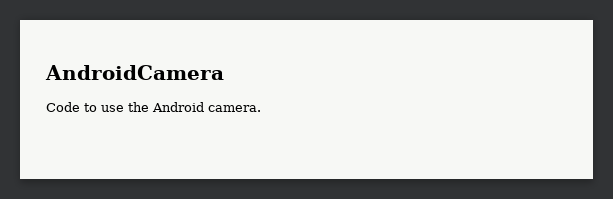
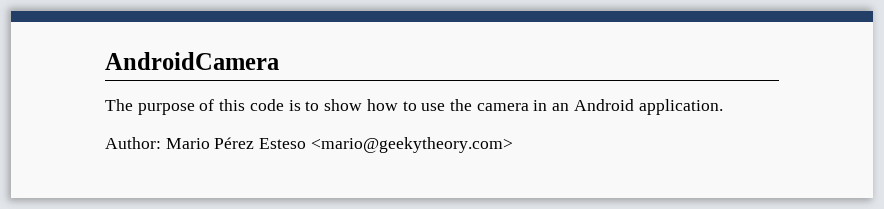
- Code to use the Android camera.
+ The purpose of this code is to show how to use the camera in an Android application.
+ Author: Mario Pérez Esteso <mario@geekytheory.com>

